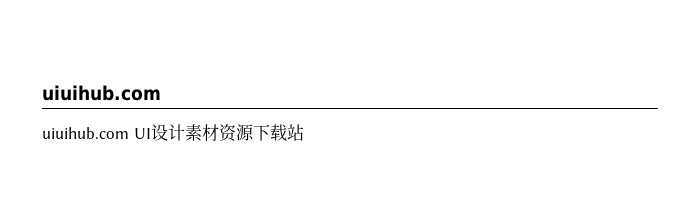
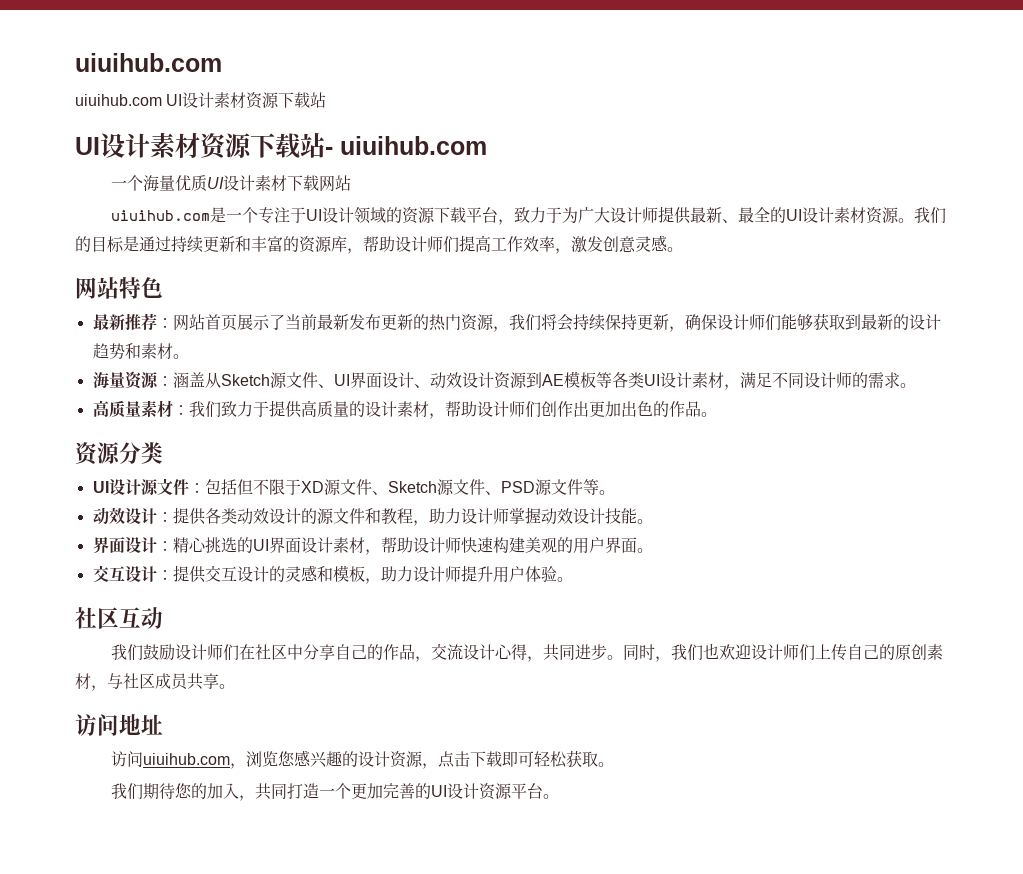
+ UI设计素材资源下载站- uiuihub.com
+ 一个海量优质UI设计素材下载网站
+ uiuihub.com是一个专注于UI设计领域的资源下载平台，致力于为广大设计师提供最新、最全的UI设计素材资源。我们的目标是通过持续更新和丰富的资源库，帮助设计师们提高工作效率，激发创意灵感。
+ 网站特色
+ 最新推荐：网站首页展示了当前最新发布更新的热门资源，我们将会持续保持更新，确保设计师们能够获取到最新的设计趋势和素材。
+ 海量资源：涵盖从Sketch源文件、UI界面设计、动效设计资源到AE模板等各类UI设计素材，满足不同设计师的需求。
+ 高质量素材：我们致力于提供高质量的设计素材，帮助设计师们创作出更加出色的作品。
+ 资源分类
+ UI设计源文件：包括但不限于XD源文件、Sketch源文件、PSD源文件等。
+ 动效设计：提供各类动效设计的源文件和教程，助力设计师掌握动效设计技能。
+ 界面设计：精心挑选的UI界面设计素材，帮助设计师快速构建美观的用户界面。
+ 交互设计：提供交互设计的灵感和模板，助力设计师提升用户体验。
+ 社区互动
+ 我们鼓励设计师们在社区中分享自己的作品，交流设计心得，共同进步。同时，我们也欢迎设计师们上传自己的原创素材，与社区成员共享。
+ 访问地址
+ 访问uiuihub.com，浏览您感兴趣的设计资源，点击下载即可轻松获取。
+ 我们期待您的加入，共同打造一个更加完善的UI设计资源平台。

